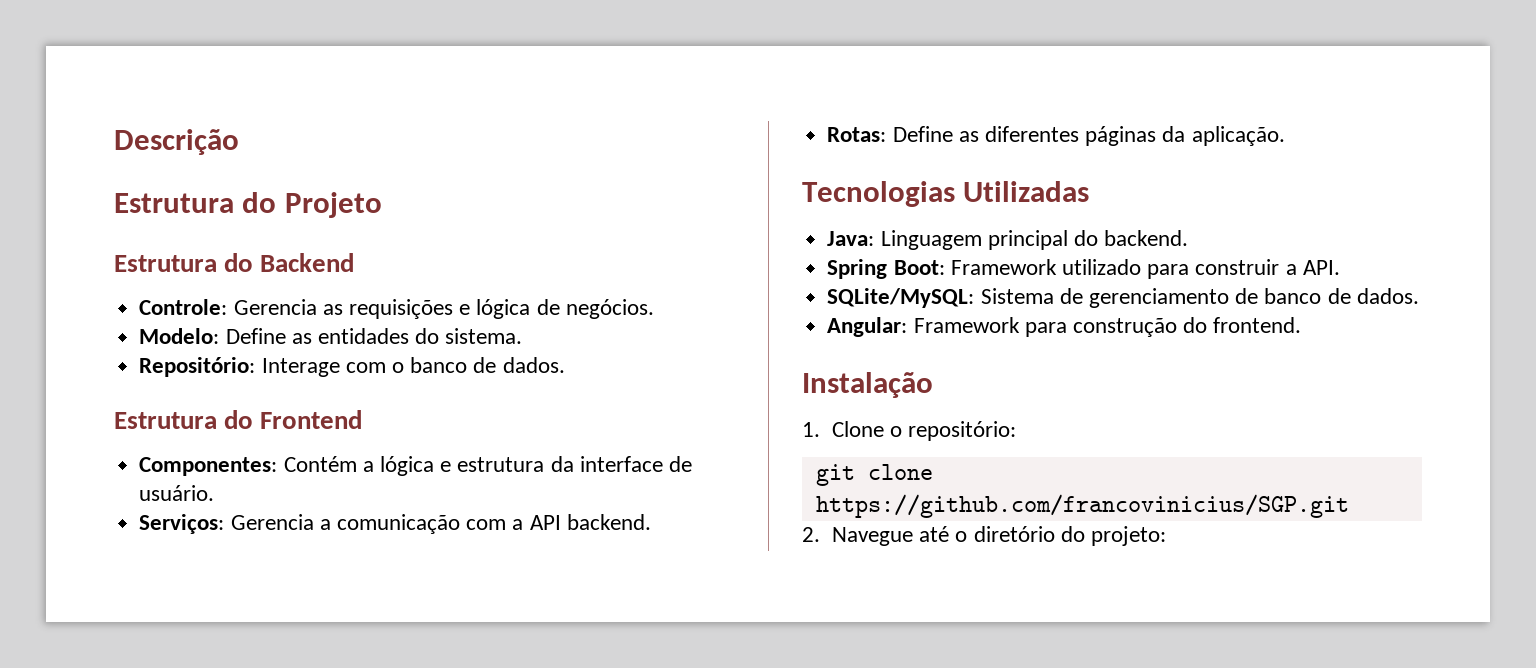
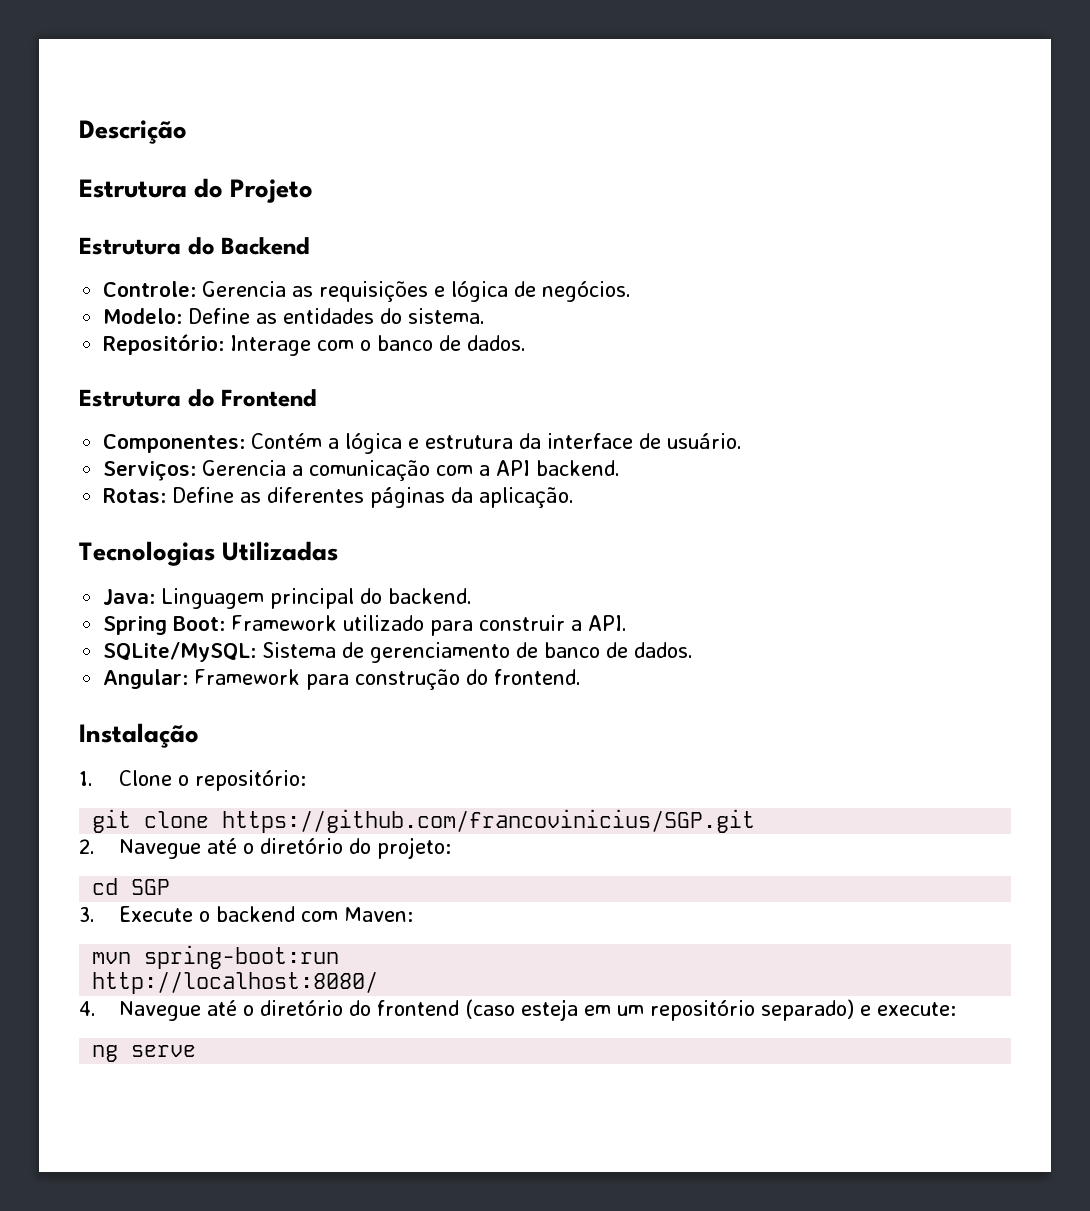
+ cd SGP
+ 3. Execute o backend com Maven:
+ mvn spring-boot:run
+ http://localhost:8080/
+ 4. Navegue até o diretório do frontend (caso esteja em um repositório separado) e execute:
+ ng serve

